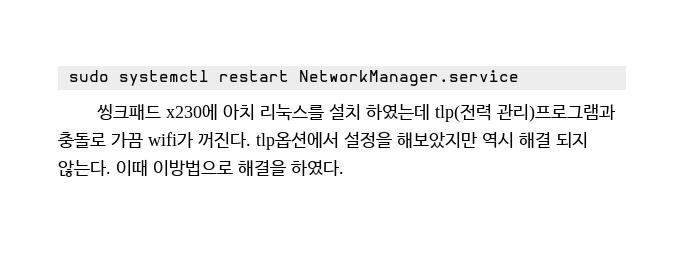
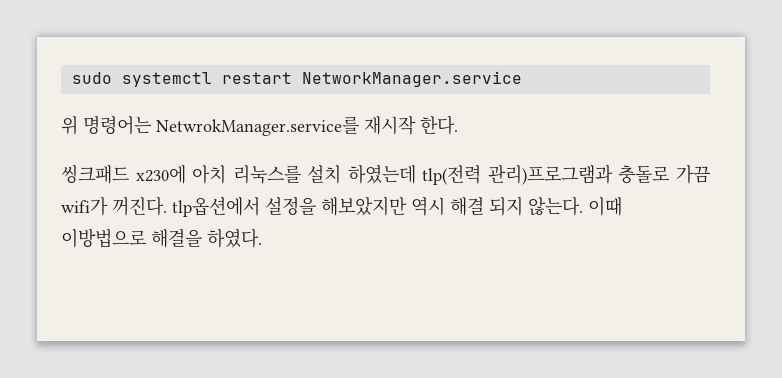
+ 위 명령어는 NetwrokManager.service를 재시작 한다.

